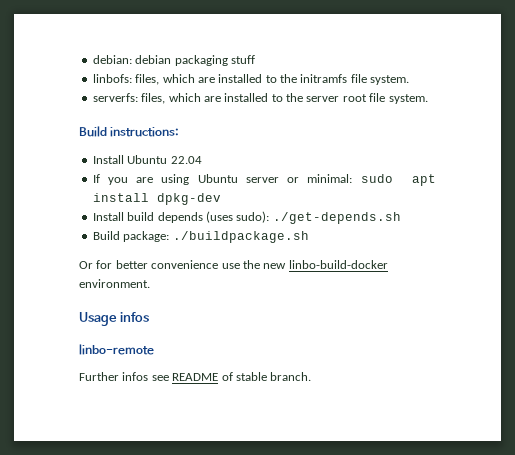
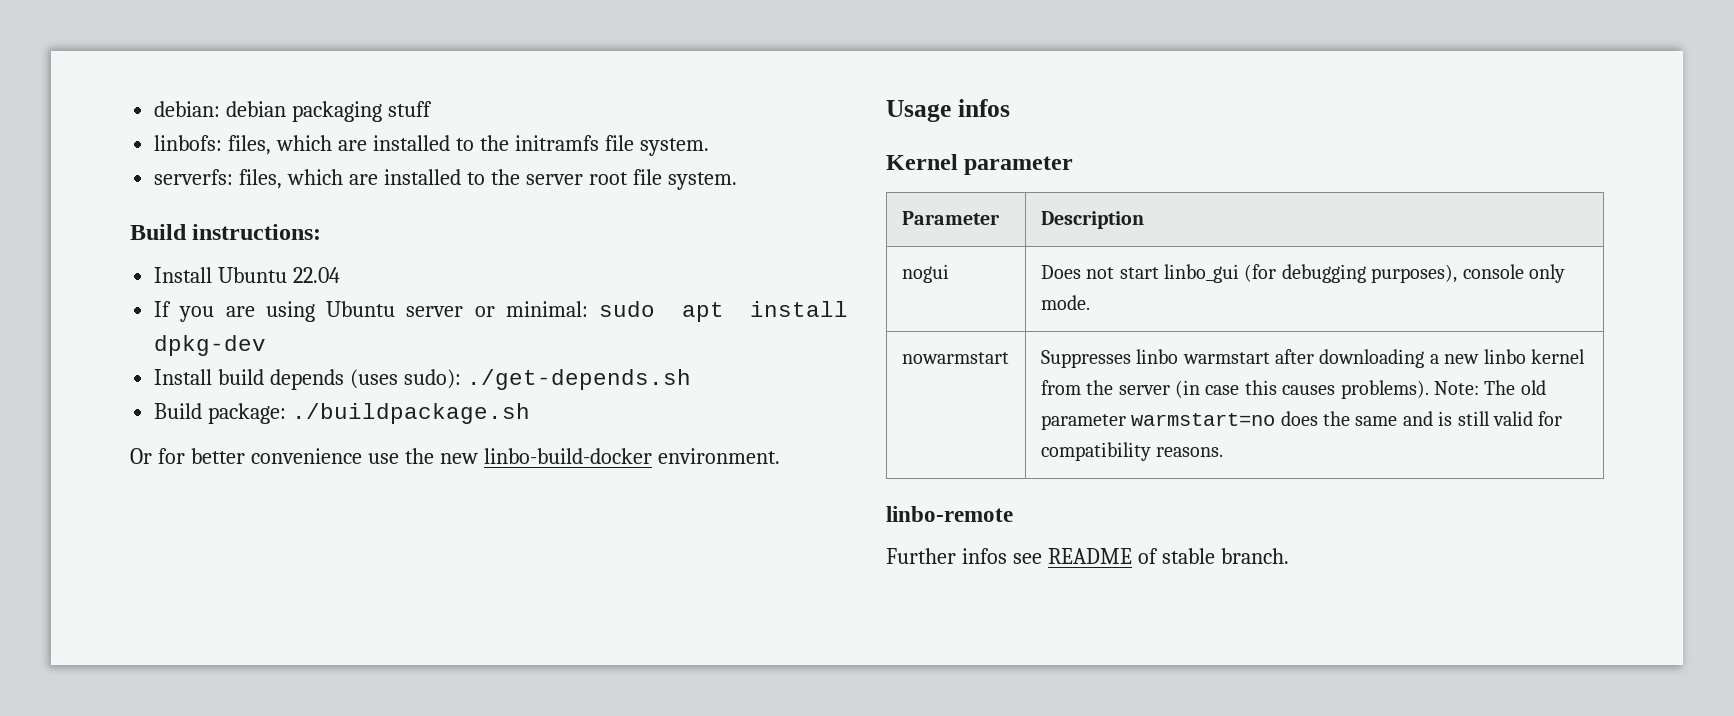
+ Kernel parameter
+ Parameter | Description
+ nogui | Does not start linbo_gui (for debugging purposes), console only mode.
+ nowarmstart | Suppresses linbo warmstart after downloading a new linbo kernel from the server (in case this causes problems). Note: The old parameter warmstart=no does the same and is still valid for compatibility reasons.

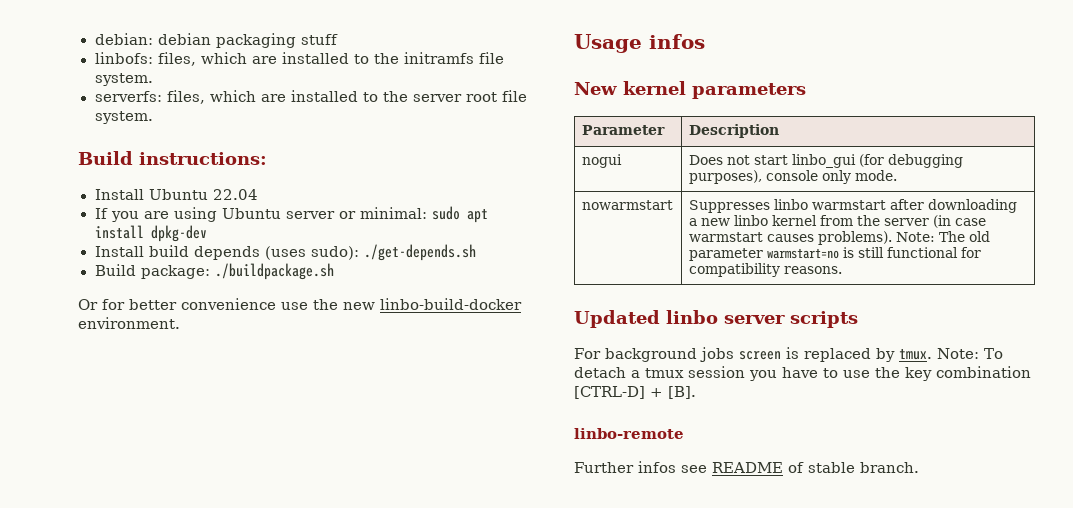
- Kernel parameter
+ New kernel parameters
- nowarmstart | Suppresses linbo warmstart after downloading a new linbo kernel from the server (in case this causes problems). Note: The old parameter warmstart=no does the same and is still valid for compatibility reasons.
+ nowarmstart | Suppresses linbo warmstart after downloading a new linbo kernel from the server (in case warmstart causes problems). Note: The old parameter warmstart=no is still functional for compatibility reasons.
+ Updated linbo server scripts
+ For background jobs screen is replaced by tmux. Note: To detach a tmux session you have to use the key combination [CTRL-D] + [B].

